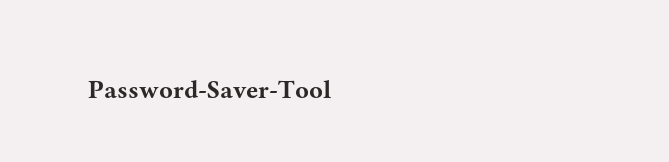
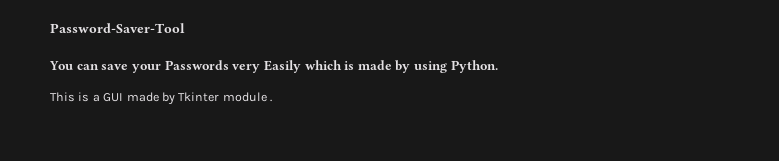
+ You can save your Passwords very Easily which is made by using Python.
+ This is a GUI made by Tkinter module .

